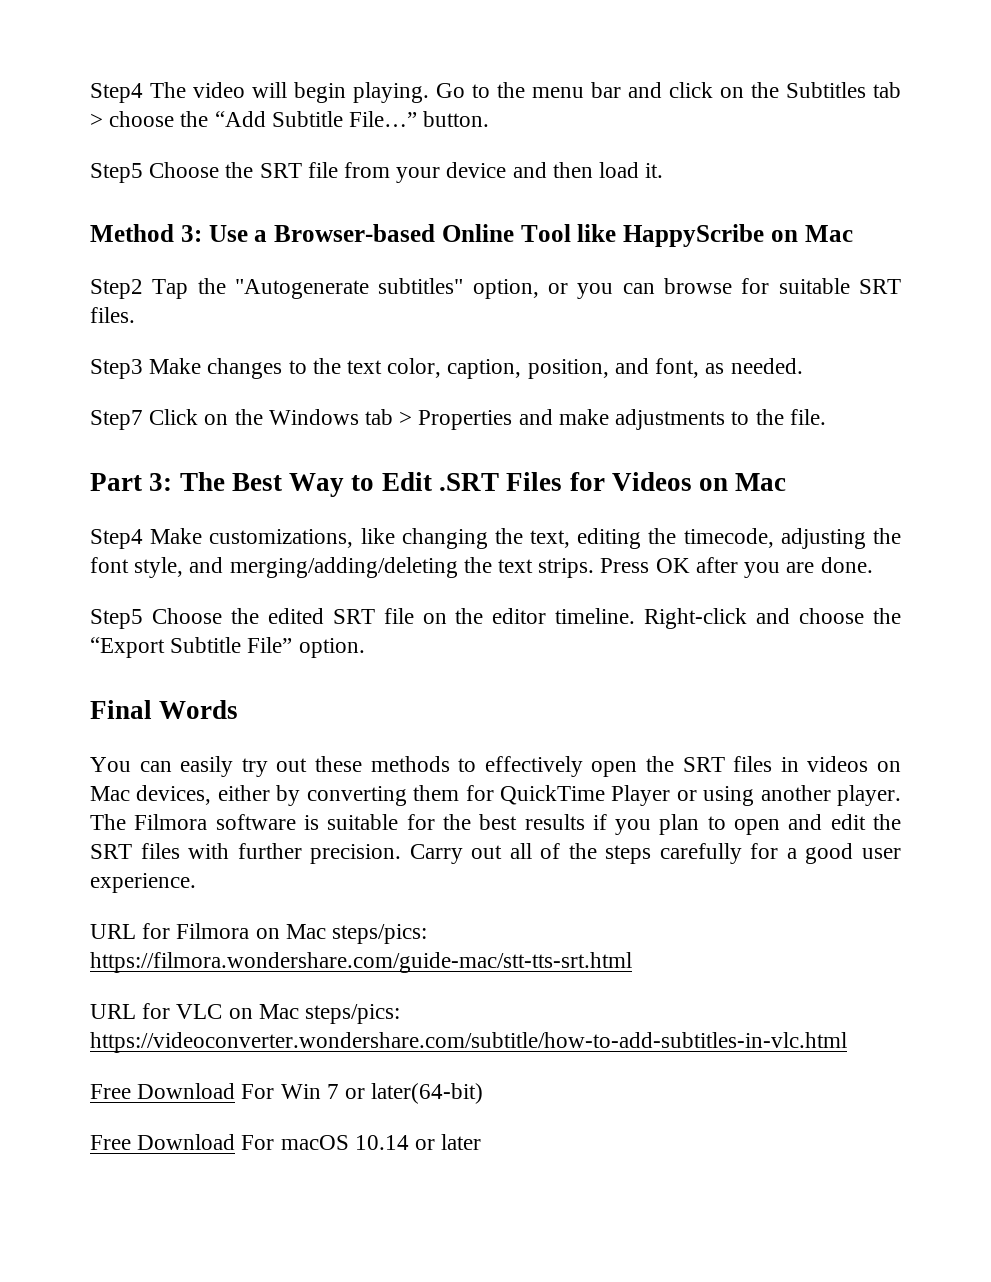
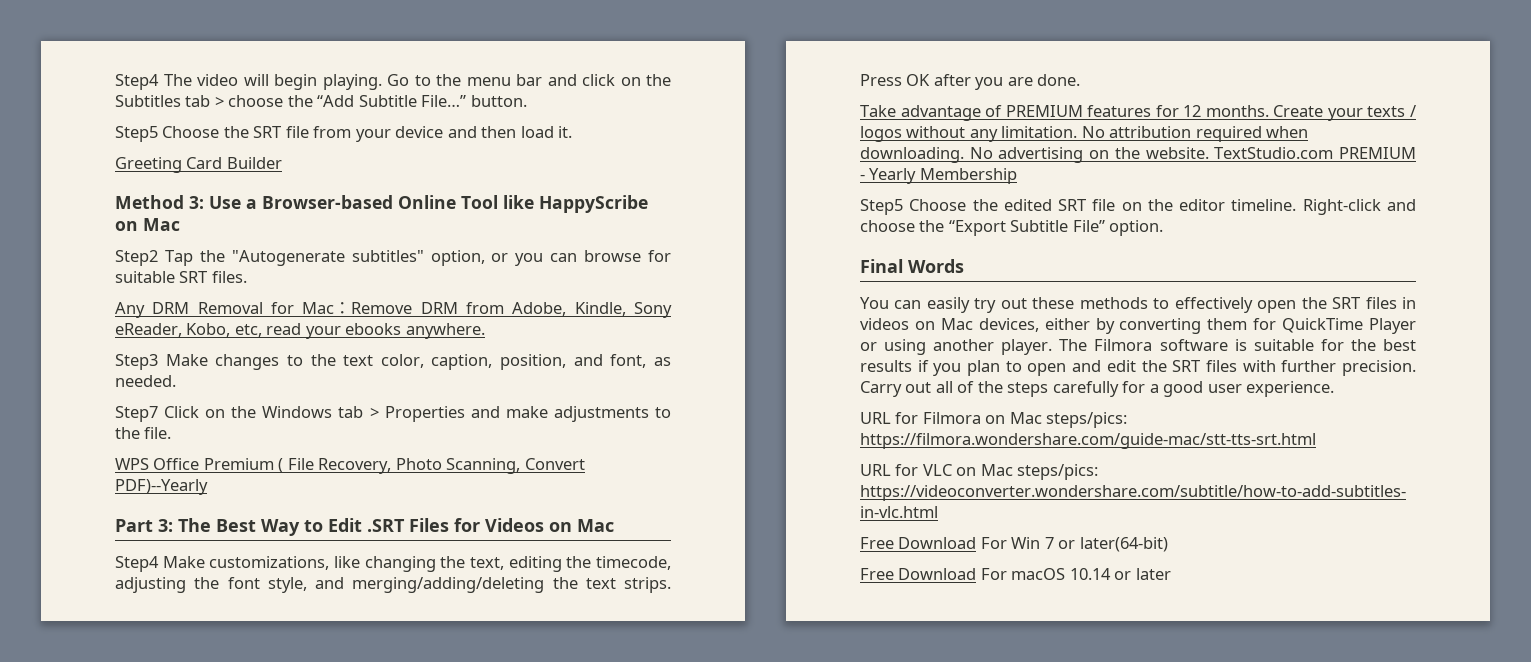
+ Greeting Card Builder
+ Any DRM Removal for Mac：Remove DRM from Adobe, Kindle, Sony eReader, Kobo, etc, read your ebooks anywhere.
+ WPS Office Premium ( File Recovery, Photo Scanning, Convert PDF)--Yearly
+ Take advantage of PREMIUM features for 12 months. Create your texts / logos without any limitation. No attribution required when downloading. No advertising on the website. TextStudio.com PREMIUM - Yearly Membership

